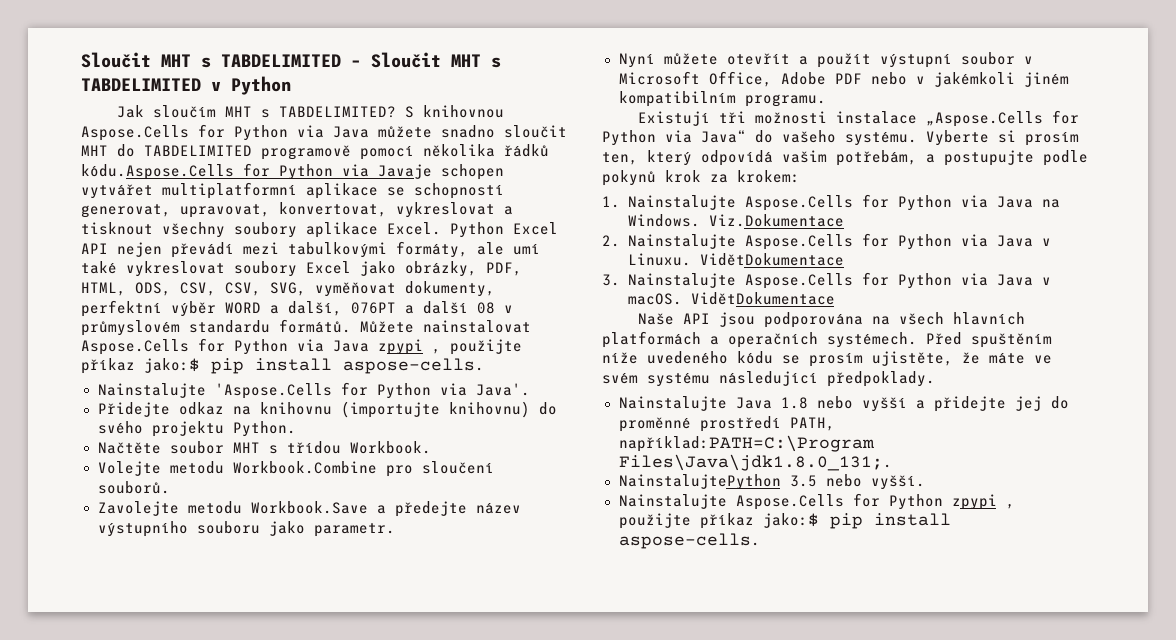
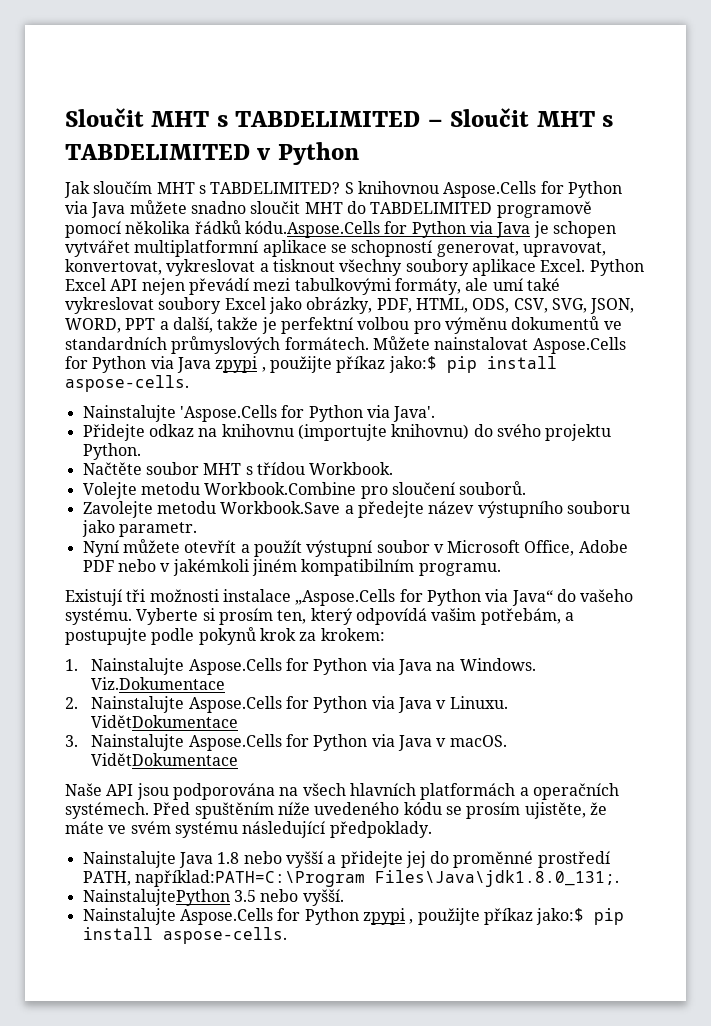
- S knihovnou Aspose.Cells for Python via Java můžete snadno sloučit MHT do TABDELIMITED programově pomocí několika řádků kódu.Aspose.Cells for Python via Javaje schopen vytvářet multiplatformní aplikace se schopností generovat, upravovat, konvertovat, vykreslovat a tisknout všechny soubory aplikace Excel.
+ S knihovnou Aspose.Cells for Python via Java můžete snadno sloučit MHT do TABDELIMITED programově pomocí několika řádků kódu.Aspose.Cells for Python via Java je schopen vytvářet multiplatformní aplikace se schopností generovat, upravovat, konvertovat, vykreslovat a tisknout všechny soubory aplikace Excel.
- Python Excel API nejen převádí mezi tabulkovými formáty, ale umí také vykreslovat soubory Excel jako obrázky, PDF, HTML, ODS, CSV, CSV, SVG, vyměňovat dokumenty, perfektní výběr WORD a další, 076PT a další 08 v průmyslovém standardu formátů.
+ Python Excel API nejen převádí mezi tabulkovými formáty, ale umí také vykreslovat soubory Excel jako obrázky, PDF, HTML, ODS, CSV, SVG, JSON, WORD, PPT a další, takže je perfektní volbou pro výměnu dokumentů ve standardních průmyslových formátech.

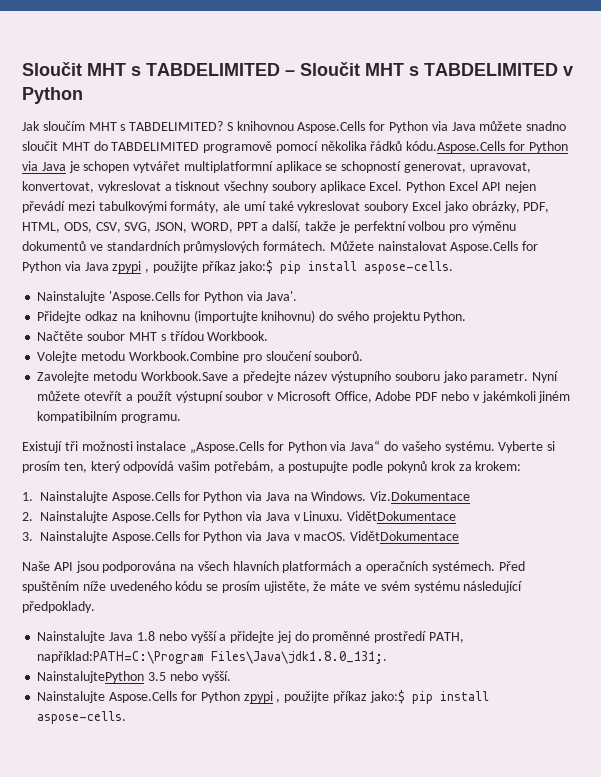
- Zavolejte metodu Workbook.Save a předejte název výstupního souboru jako parametr.
- Nyní můžete otevřít a použít výstupní soubor v Microsoft Office, Adobe PDF nebo v jakémkoli jiném kompatibilním programu.
+ Zavolejte metodu Workbook.Save a předejte název výstupního souboru jako parametr. Nyní můžete otevřít a použít výstupní soubor v Microsoft Office, Adobe PDF nebo v jakémkoli jiném kompatibilním programu.

